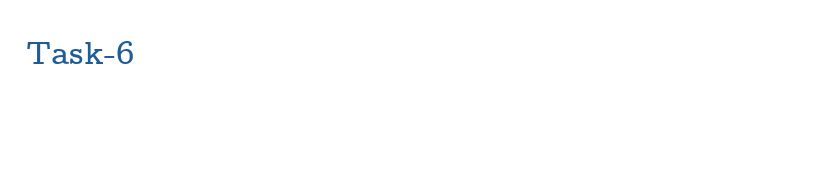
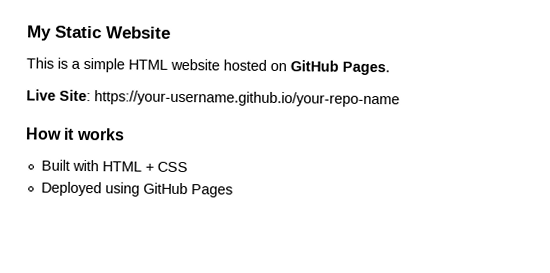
- Task-6
+ My Static Website
+ This is a simple HTML website hosted on GitHub Pages.
+ Live Site: https://your-username.github.io/your-repo-name
+ How it works
+ Built with HTML + CSS
+ Deployed using GitHub Pages

